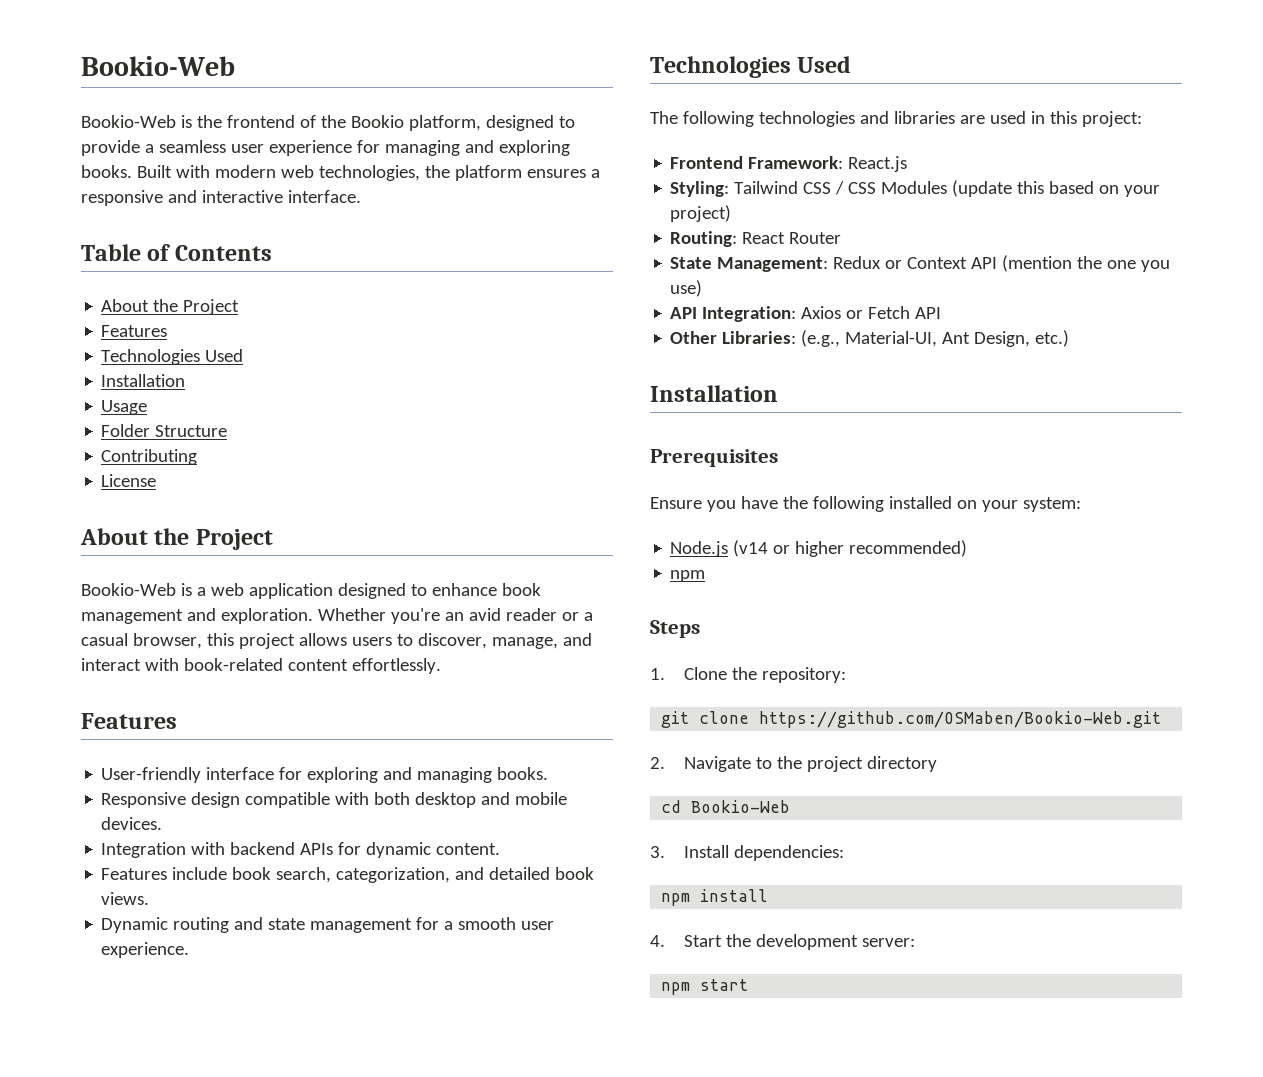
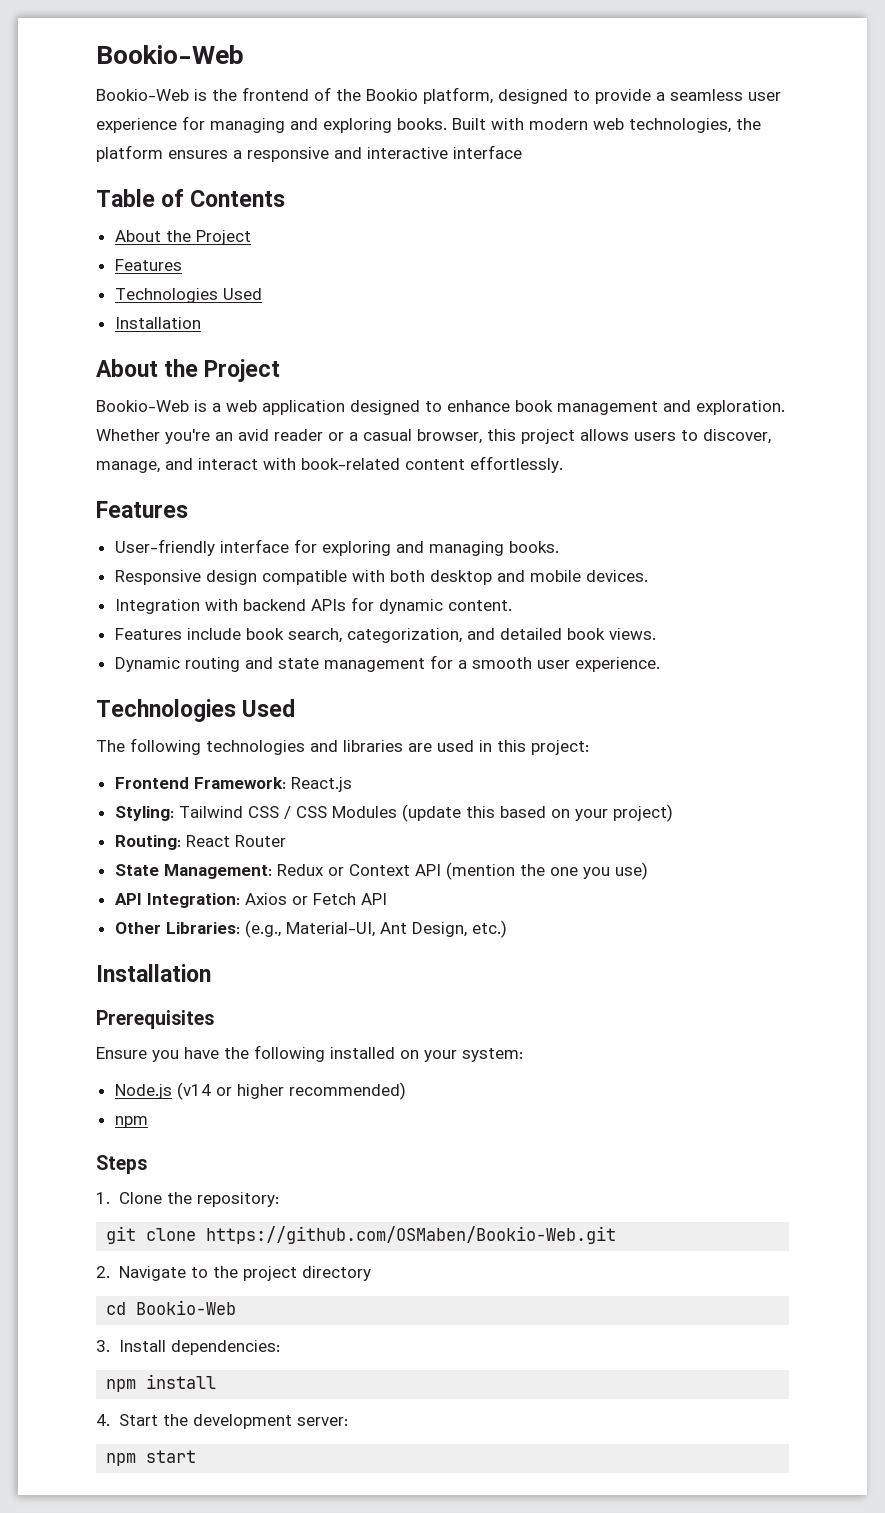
- Built with modern web technologies, the platform ensures a responsive and interactive interface.
+ Built with modern web technologies, the platform ensures a responsive and interactive interface
- Usage
- Folder Structure
- Contributing
- License

